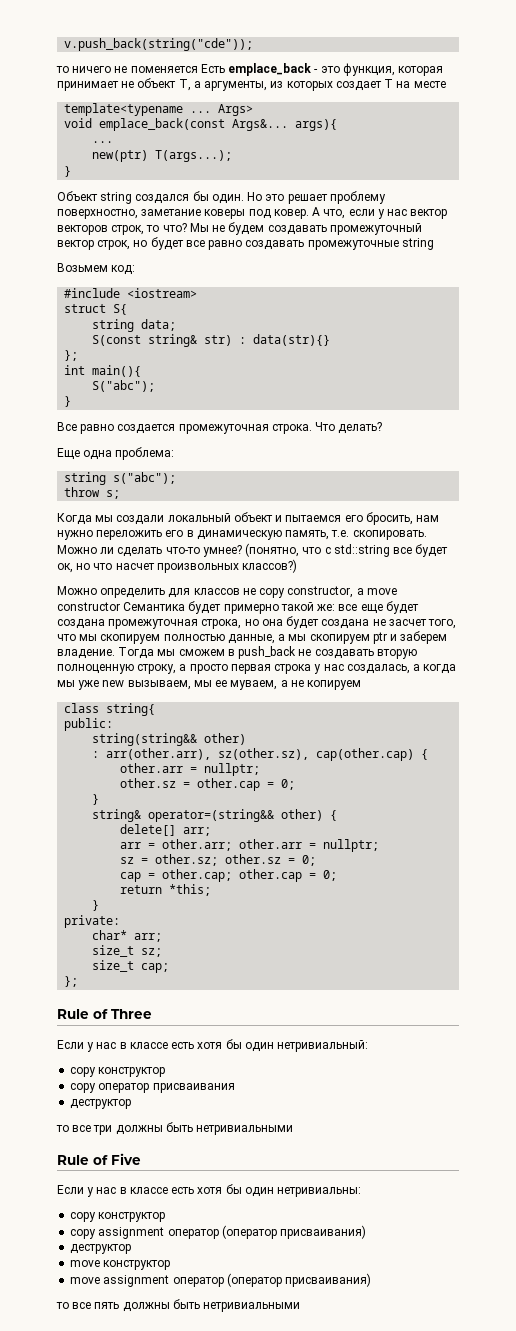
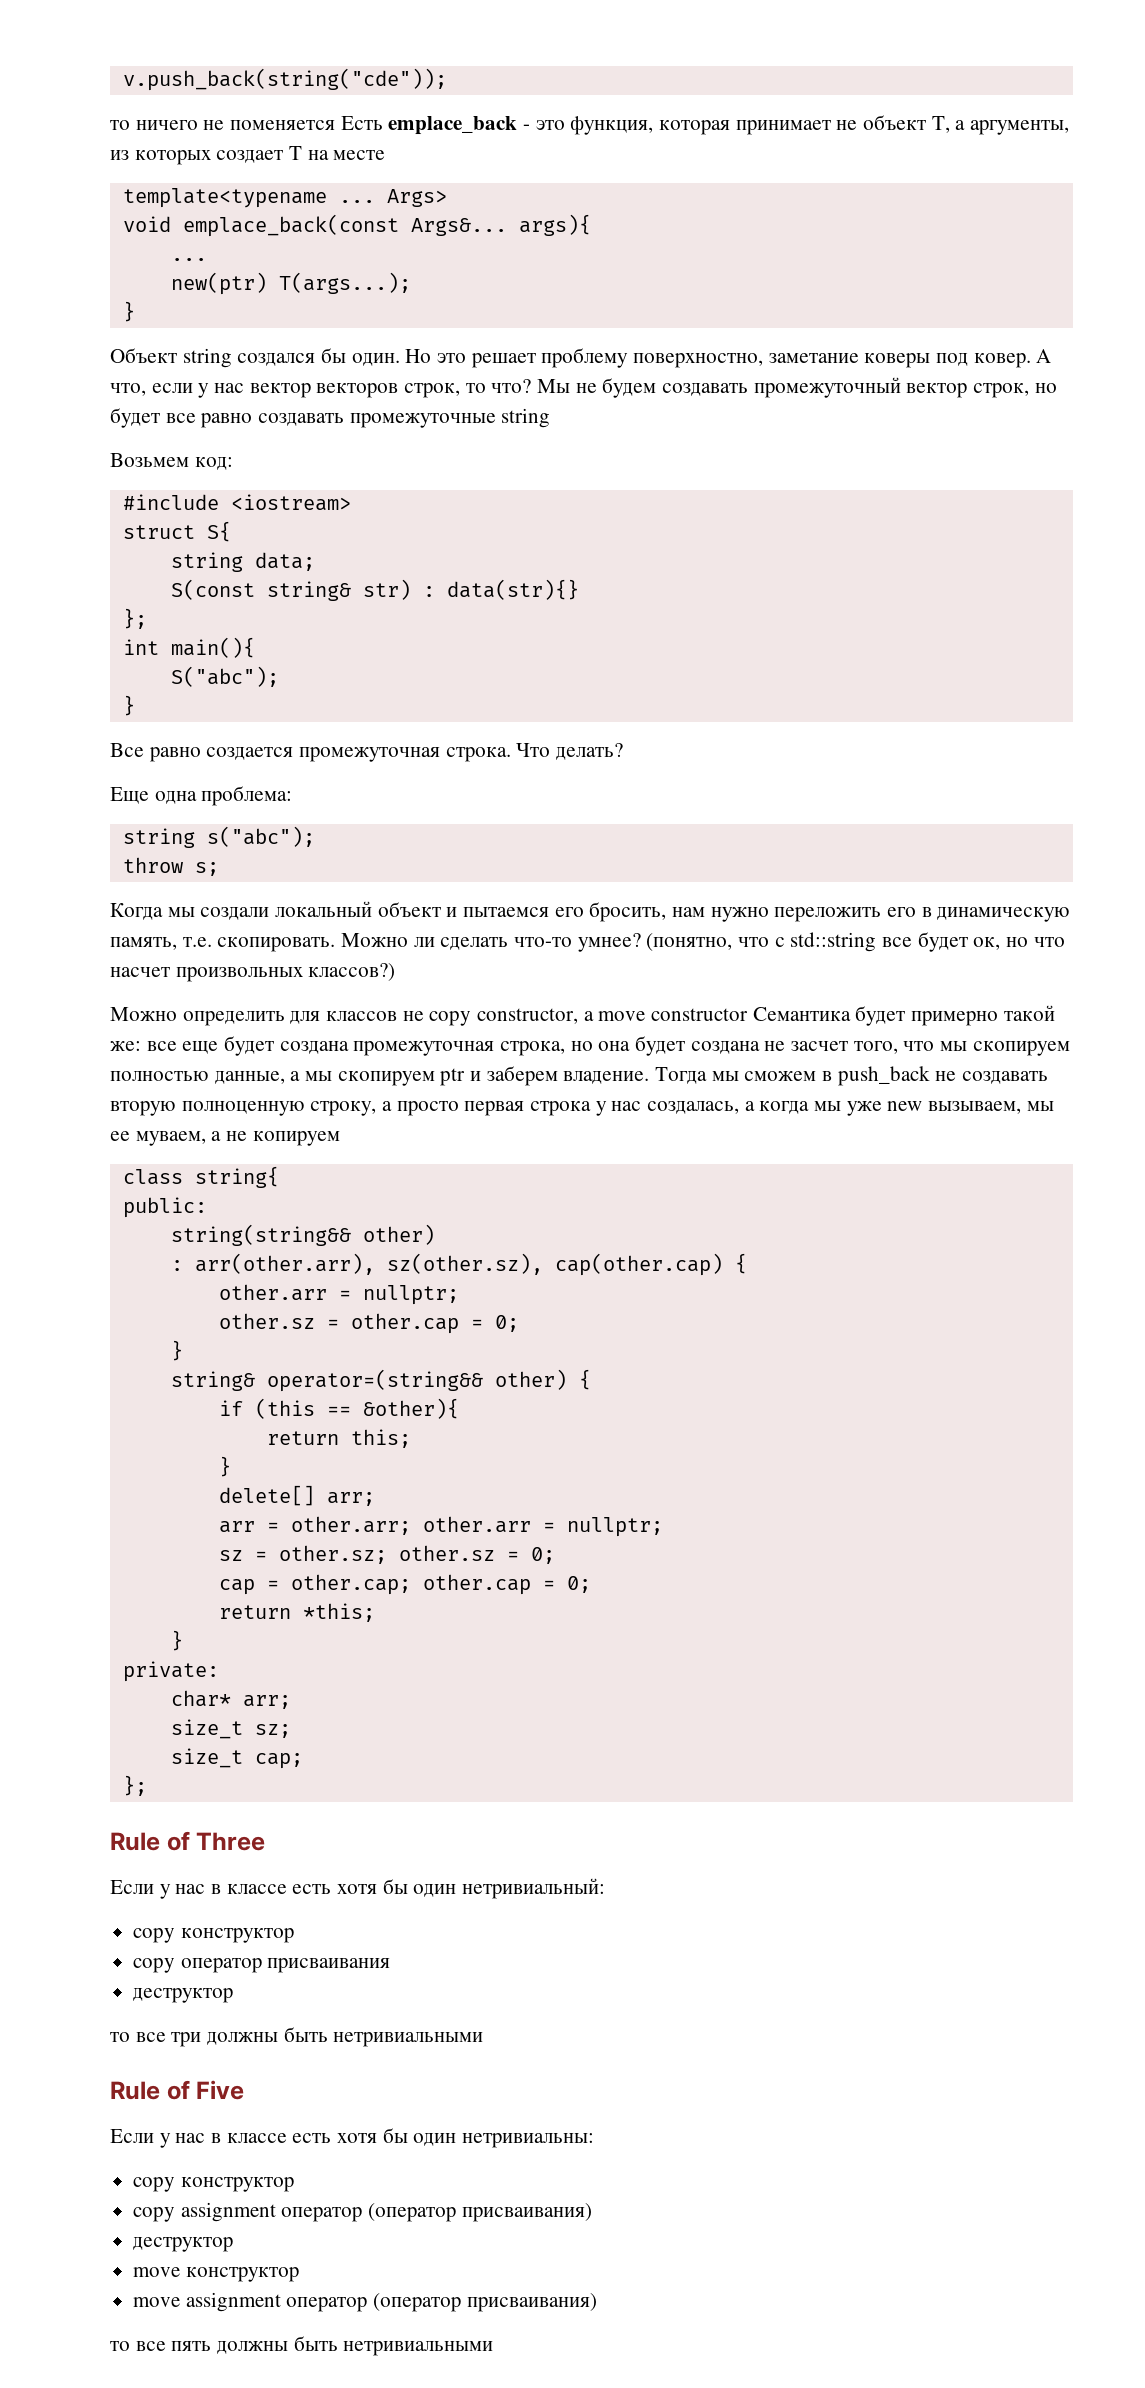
+ if (this == &other){
+ return this;
+ }

